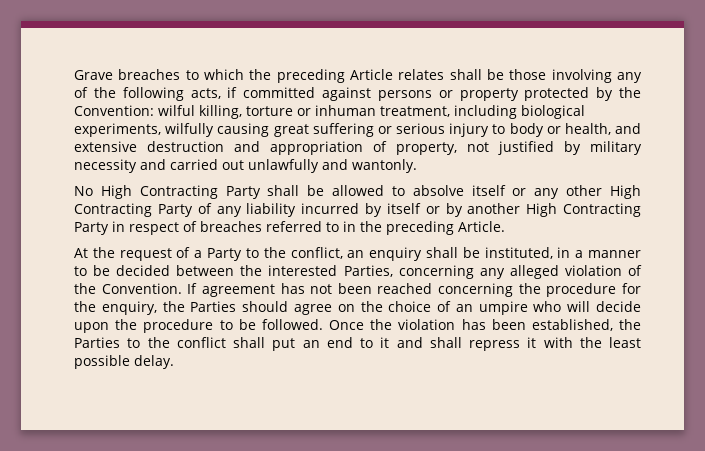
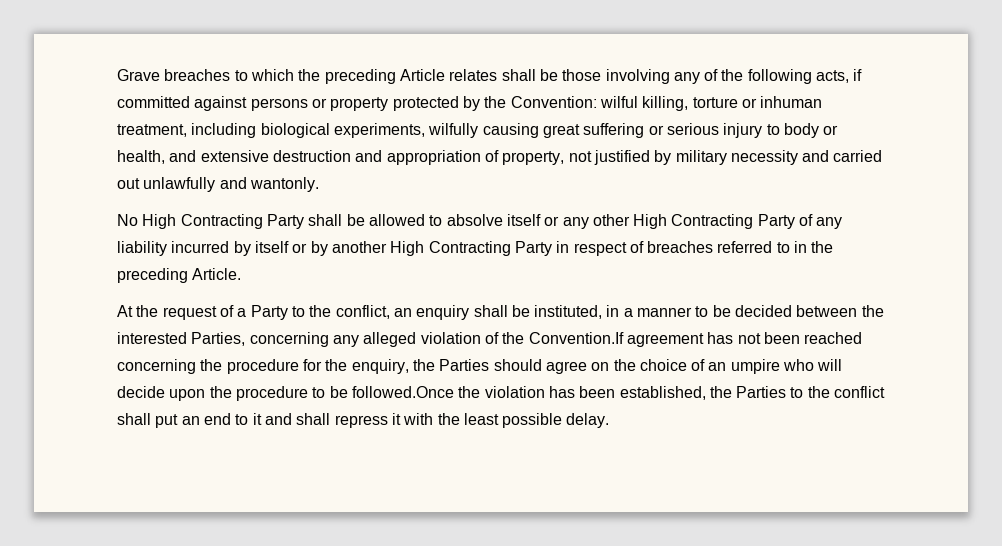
- At the request of a Party to the conflict, an enquiry shall be instituted, in a manner to be decided between the interested Parties, concerning any alleged violation of the Convention. If agreement has not been reached concerning the procedure for the enquiry, the Parties should agree on the choice of an umpire who will decide upon the procedure to be followed. Once the violation has been established, the Parties to the conflict shall put an end to it and shall repress it with the least possible delay.
+ At the request of a Party to the conflict, an enquiry shall be instituted, in a manner to be decided between the interested Parties, concerning any alleged violation of the Convention.If agreement has not been reached concerning the procedure for the enquiry, the Parties should agree on the choice of an umpire who will decide upon the procedure to be followed.Once the violation has been established, the Parties to the conflict shall put an end to it and shall repress it with the least possible delay.

